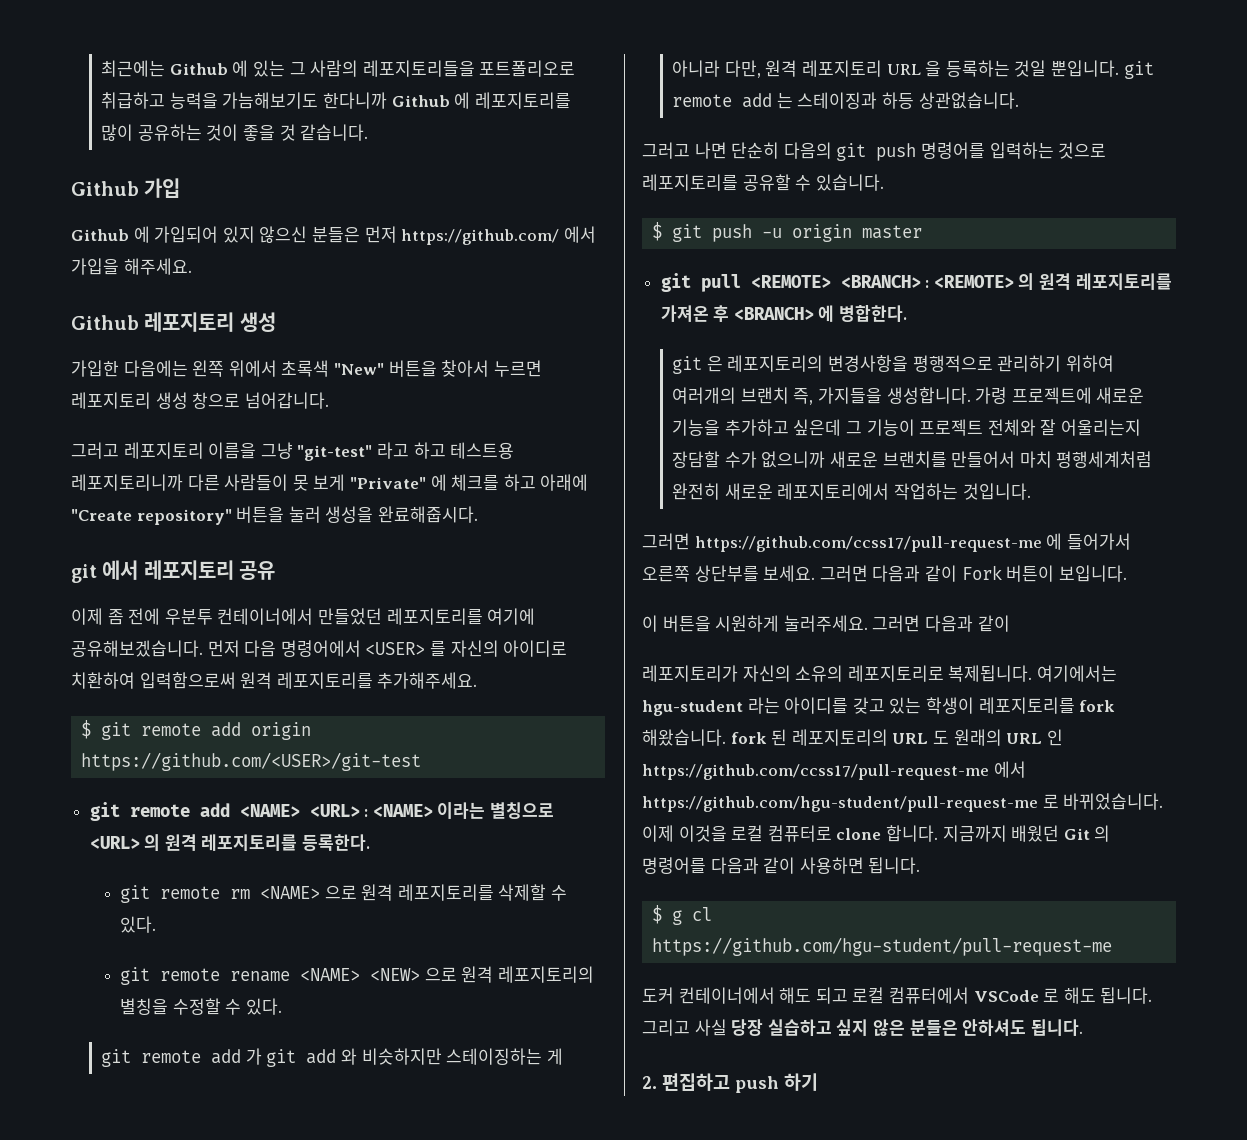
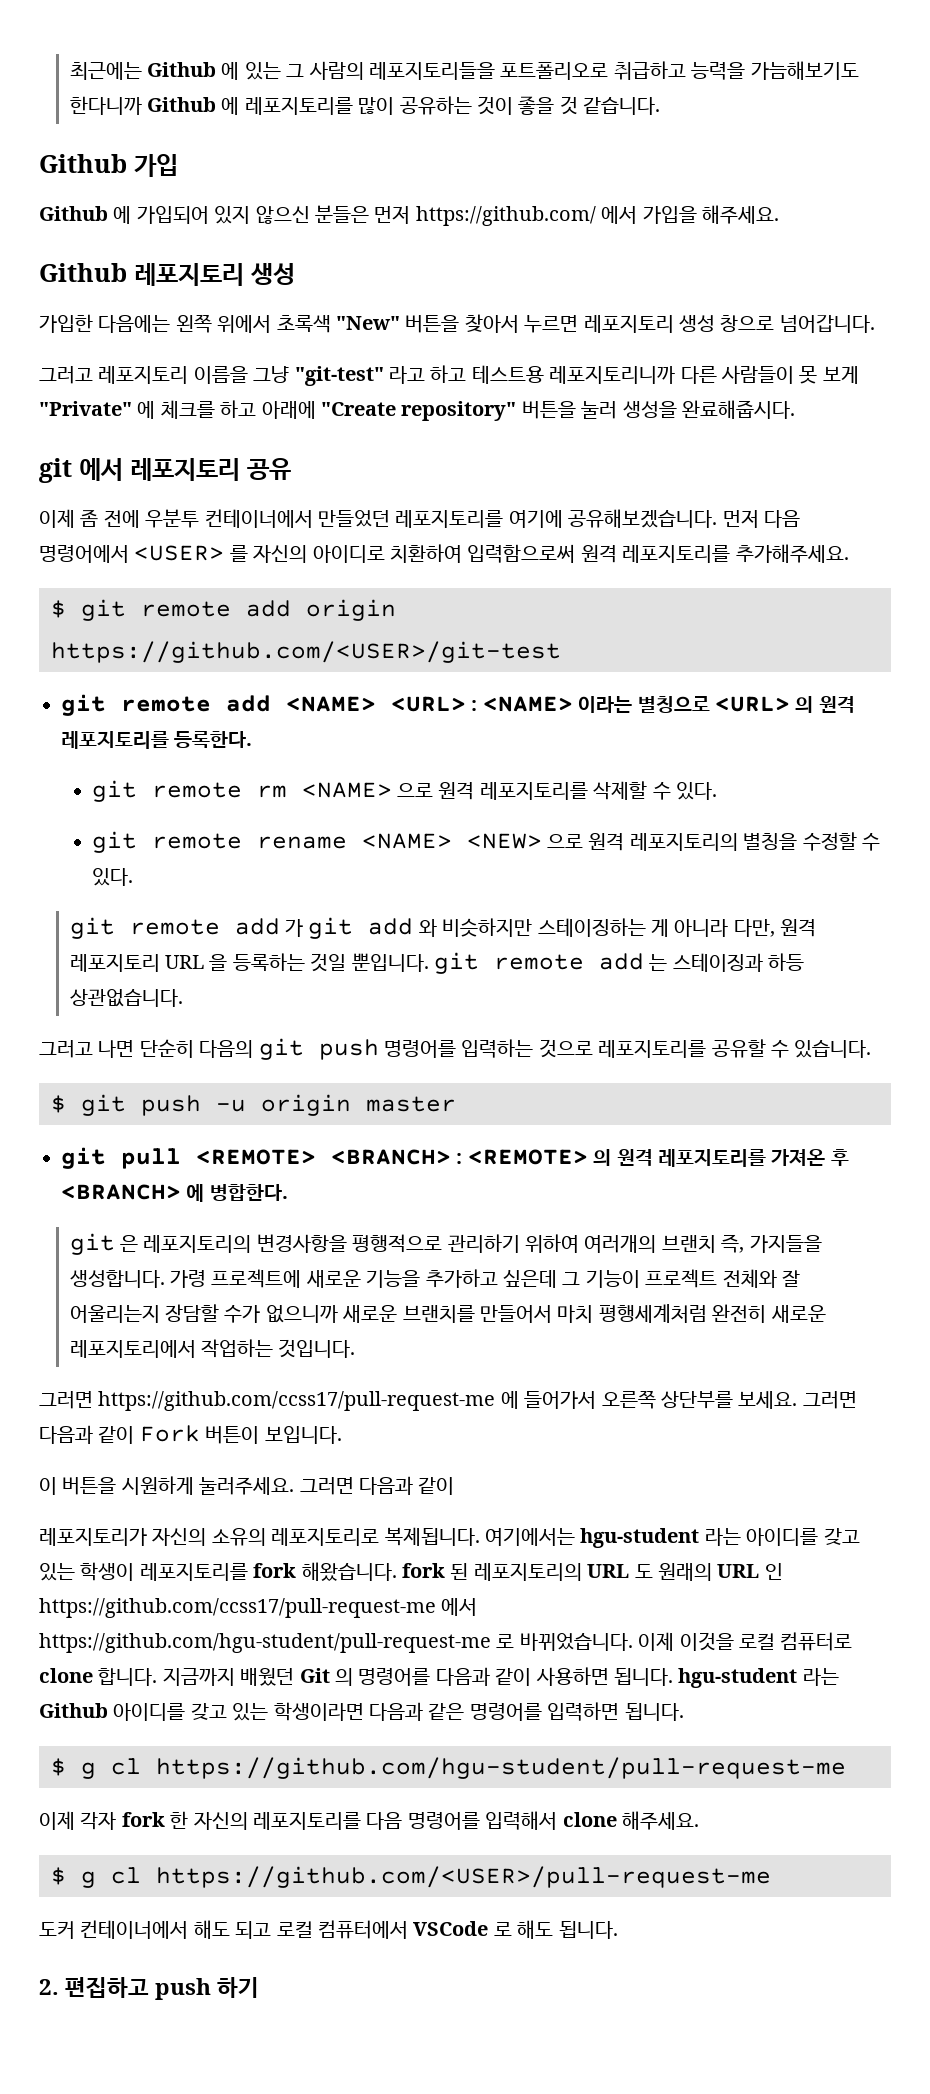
- 지금까지 배웠던 Git 의 명령어를 다음과 같이 사용하면 됩니다.
+ 지금까지 배웠던 Git 의 명령어를 다음과 같이 사용하면 됩니다. hgu-student 라는 Github 아이디를 갖고 있는 학생이라면 다음과 같은 명령어를 입력하면 됩니다.
  $ g cl https://github.com/hgu-student/pull-request-me
+ 이제 각자 fork 한 자신의 레포지토리를 다음 명령어를 입력해서 clone 해주세요.
+ $ g cl https://github.com/<USER>/pull-request-me
- 그리고 사실 당장 실습하고 싶지 않은 분들은 안하셔도 됩니다.

